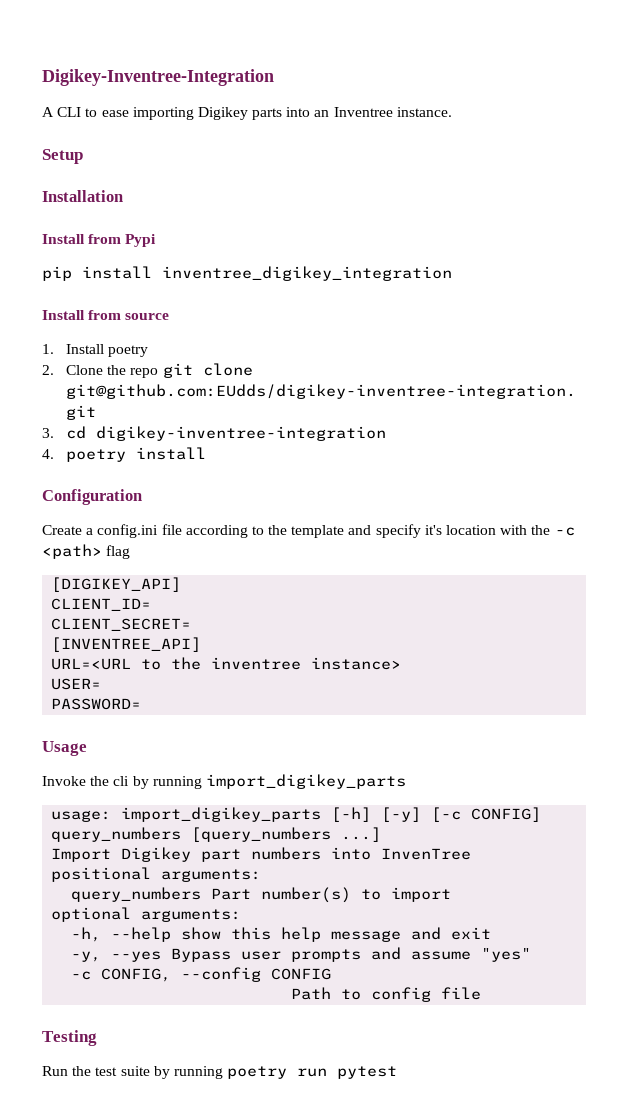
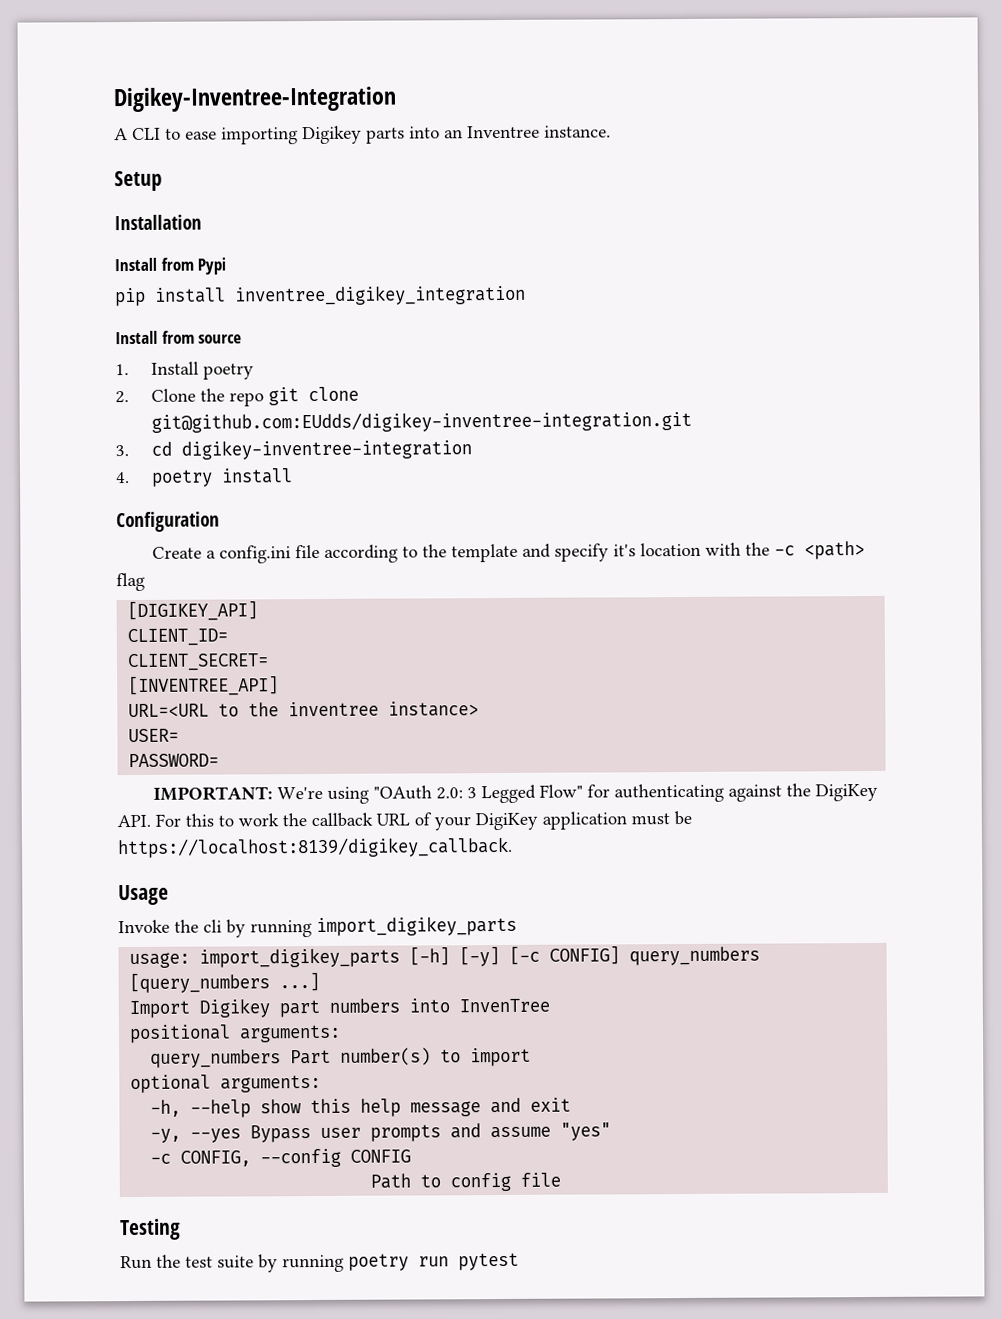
+ IMPORTANT: We're using "OAuth 2.0: 3 Legged Flow" for authenticating against the DigiKey API. For this to work the callback URL of your DigiKey application must be https://localhost:8139/digikey_callback.

